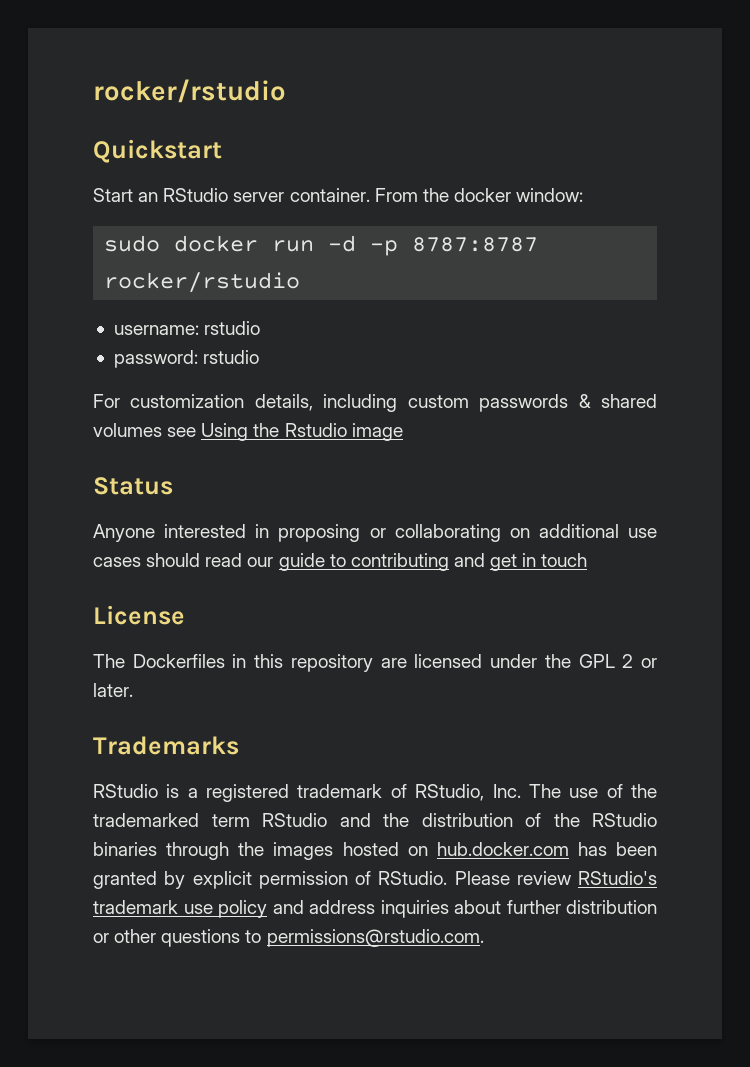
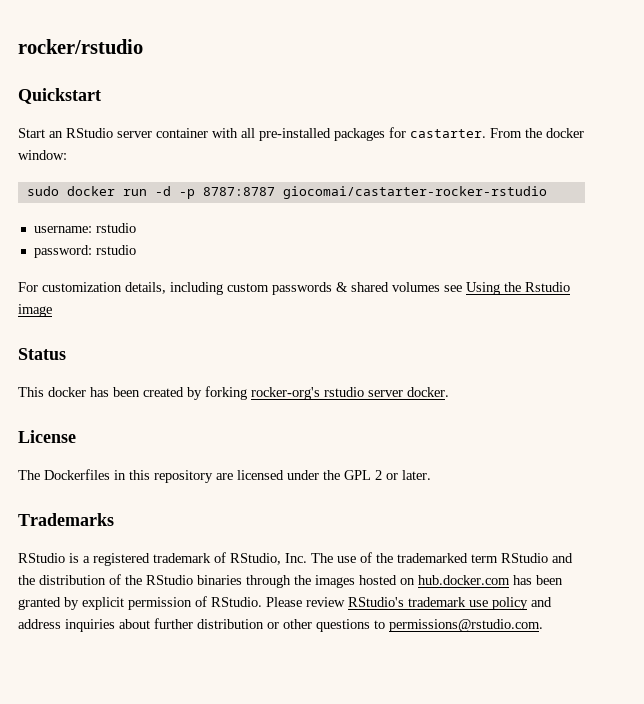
- Start an RStudio server container.
+ Start an RStudio server container with all pre-installed packages for castarter.
- sudo docker run -d -p 8787:8787 rocker/rstudio
+ sudo docker run -d -p 8787:8787 giocomai/castarter-rocker-rstudio
- Anyone interested in proposing or collaborating on additional use cases should read our guide to contributing and get in touch
+ This docker has been created by forking rocker-org's rstudio server docker.

